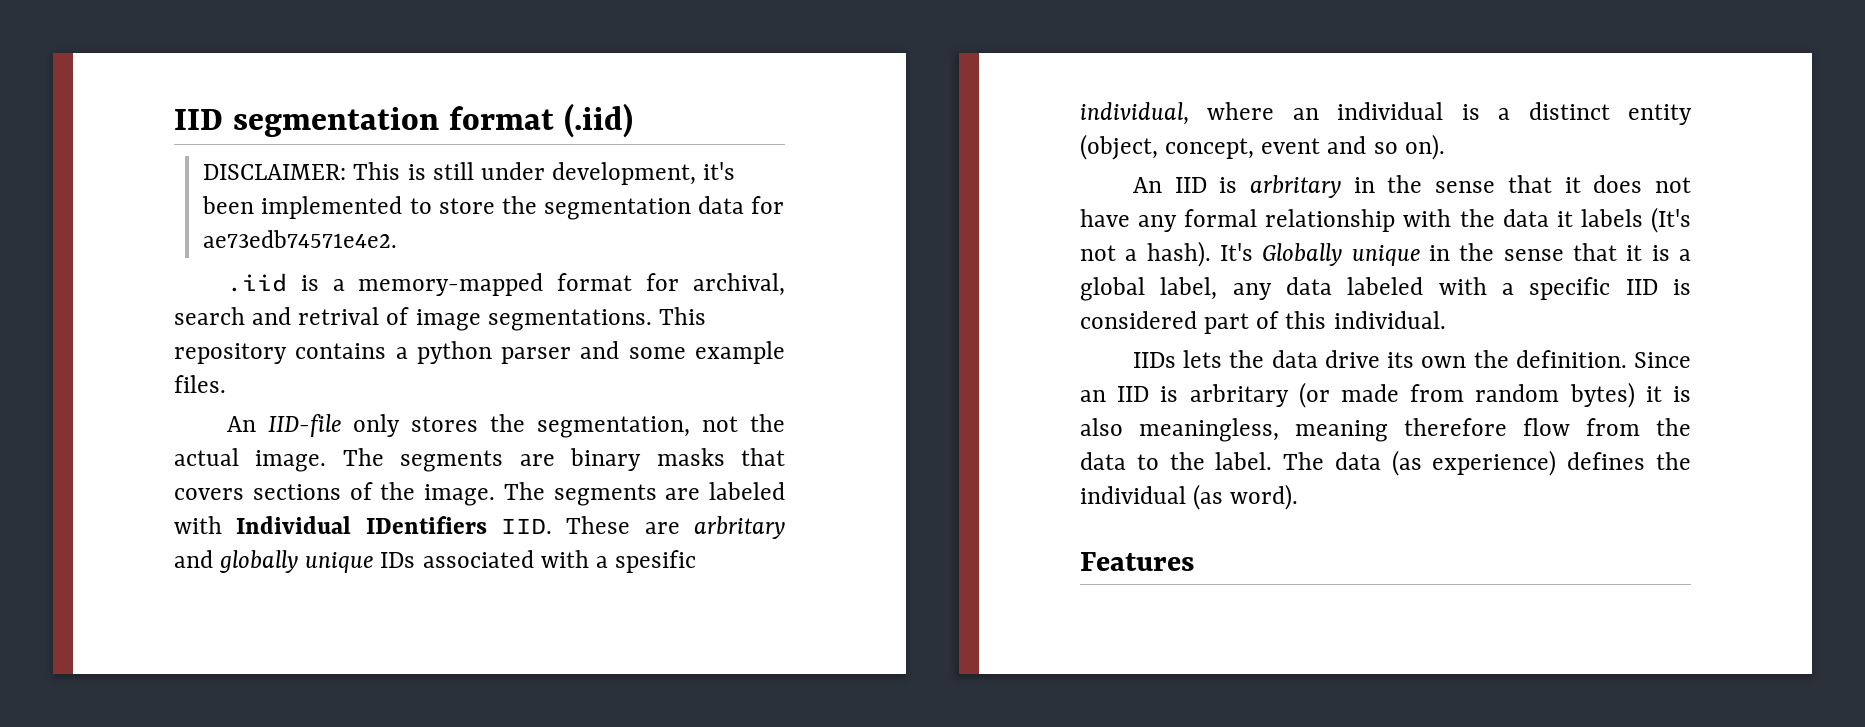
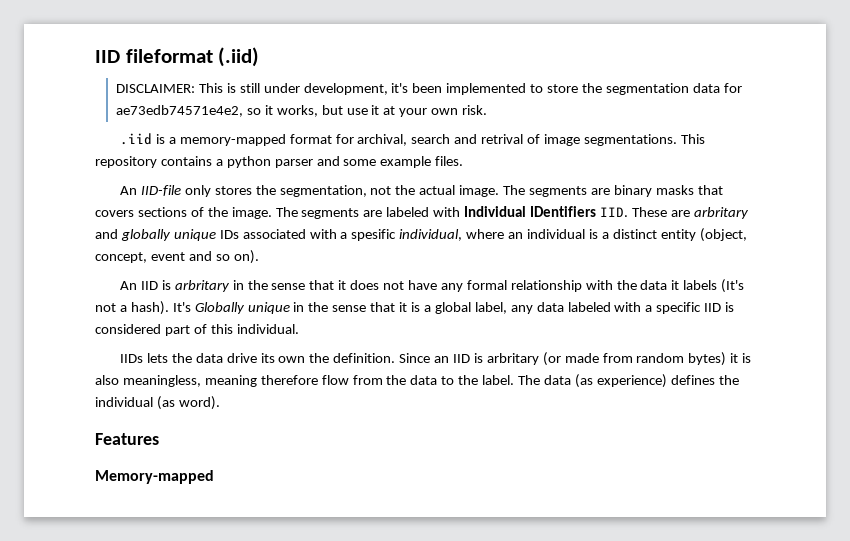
- IID segmentation format (.iid)
+ IID fileformat (.iid)
- DISCLAIMER: This is still under development, it's been implemented to store the segmentation data for ae73edb74571e4e2.
+ DISCLAIMER: This is still under development, it's been implemented to store the segmentation data for ae73edb74571e4e2, so it works, but use it at your own risk.
+ Memory-mapped

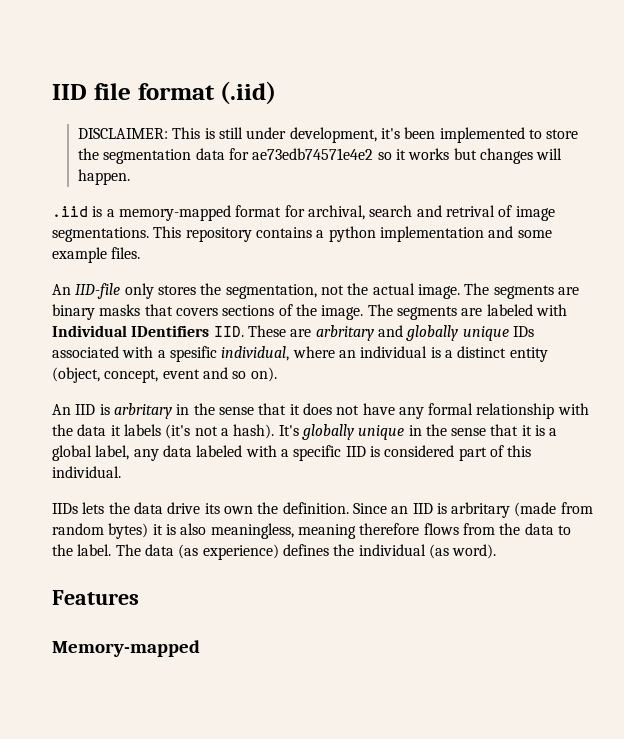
- IID fileformat (.iid)
+ IID file format (.iid)
- DISCLAIMER: This is still under development, it's been implemented to store the segmentation data for ae73edb74571e4e2, so it works, but use it at your own risk.
+ DISCLAIMER: This is still under development, it's been implemented to store the segmentation data for ae73edb74571e4e2 so it works but changes will happen.
- This repository contains a python parser and some example files.
+ This repository contains a python implementation and some example files.
- An IID is arbritary in the sense that it does not have any formal relationship with the data it labels (It's not a hash).
+ An IID is arbritary in the sense that it does not have any formal relationship with the data it labels (it's not a hash).
- It's Globally unique in the sense that it is a global label, any data labeled with a specific IID is considered part of this individual.
+ It's globally unique in the sense that it is a global label, any data labeled with a specific IID is considered part of this individual.
- Since an IID is arbritary (or made from random bytes) it is also meaningless, meaning therefore flow from the data to the label.
+ Since an IID is arbritary (made from random bytes) it is also meaningless, meaning therefore flows from the data to the label.

